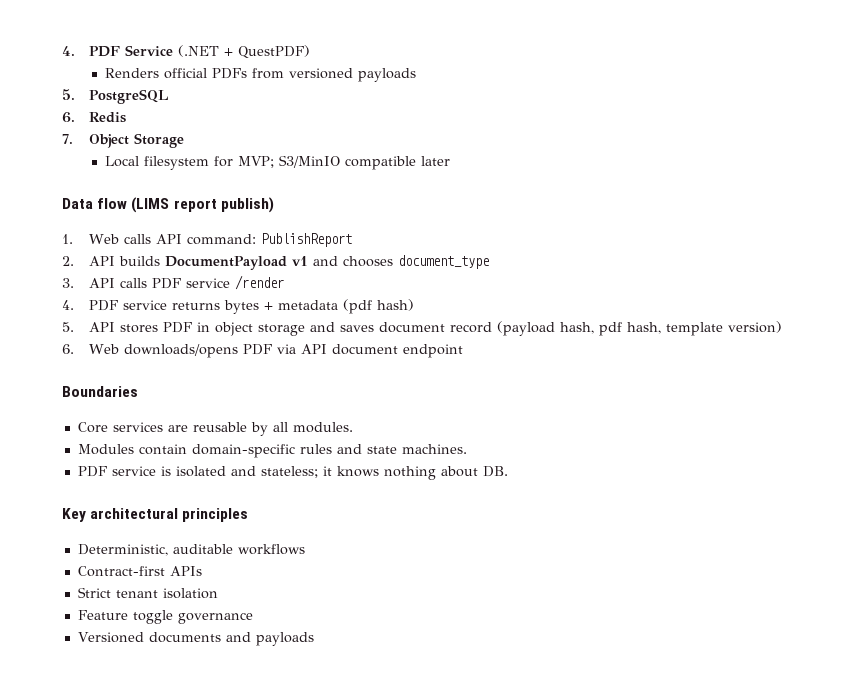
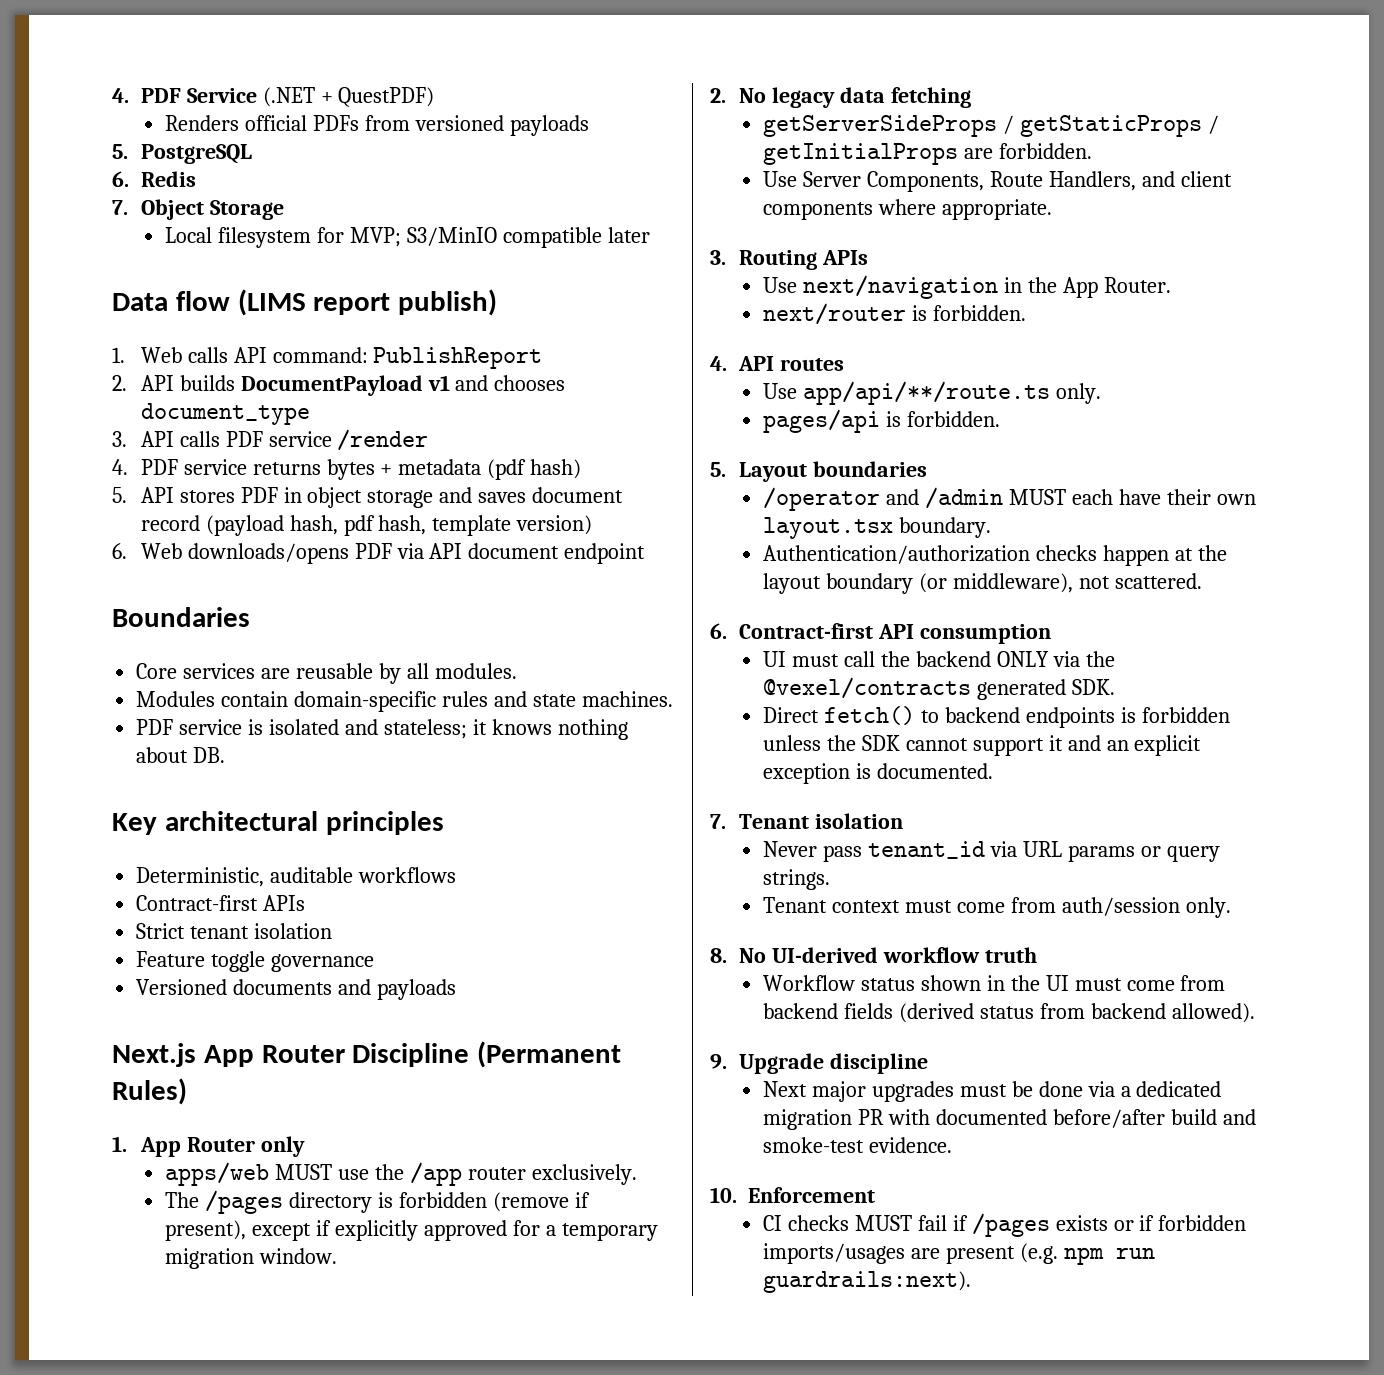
+ Next.js App Router Discipline (Permanent Rules)
+ 1. App Router only
+ apps/web MUST use the /app router exclusively.
+ The /pages directory is forbidden (remove if present), except if explicitly approved for a temporary migration window.
+ 2. No legacy data fetching
+ getServerSideProps / getStaticProps / getInitialProps are forbidden.
+ Use Server Components, Route Handlers, and client components where appropriate.
+ 3. Routing APIs
+ Use next/navigation in the App Router.
+ next/router is forbidden.
+ 4. API routes
+ Use app/api/**/route.ts only.
+ pages/api is forbidden.
+ 5. Layout boundaries
+ /operator and /admin MUST each have their own layout.tsx boundary.
+ Authentication/authorization checks happen at the layout boundary (or middleware), not scattered.
+ 6. Contract-first API consumption
+ UI must call the backend ONLY via the @vexel/contracts generated SDK.
+ Direct fetch() to backend endpoints is forbidden unless the SDK cannot support it and an explicit exception is documented.
+ 7. Tenant isolation
+ Never pass tenant_id via URL params or query strings.
+ Tenant context must come from auth/session only.
+ 8. No UI-derived workflow truth
+ Workflow status shown in the UI must come from backend fields (derived status from backend allowed).
+ 9. Upgrade discipline
+ Next major upgrades must be done via a dedicated migration PR with documented before/after build and smoke-test evidence.
+ 10. Enforcement
+ CI checks MUST fail if /pages exists or if forbidden imports/usages are present (e.g. npm run guardrails:next).

